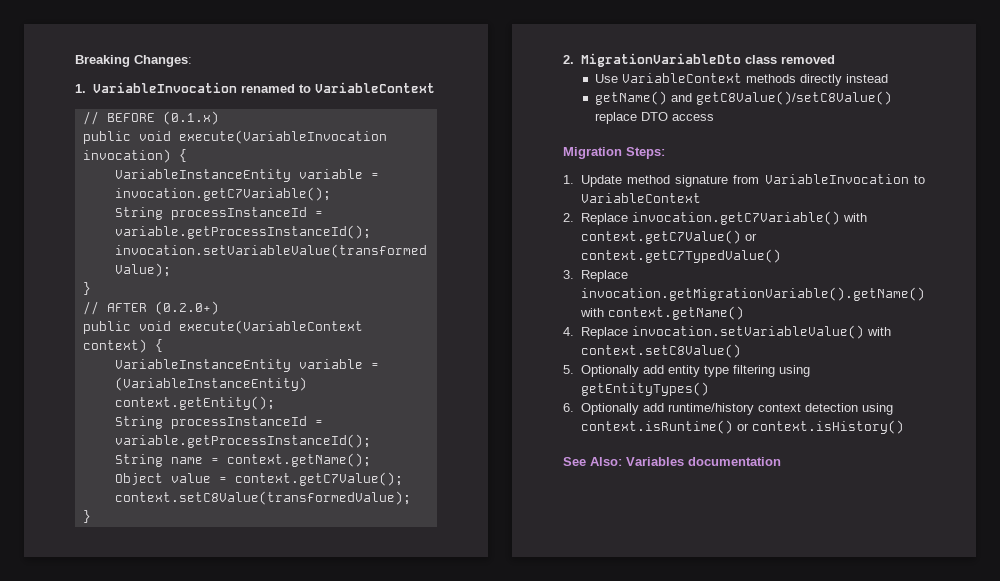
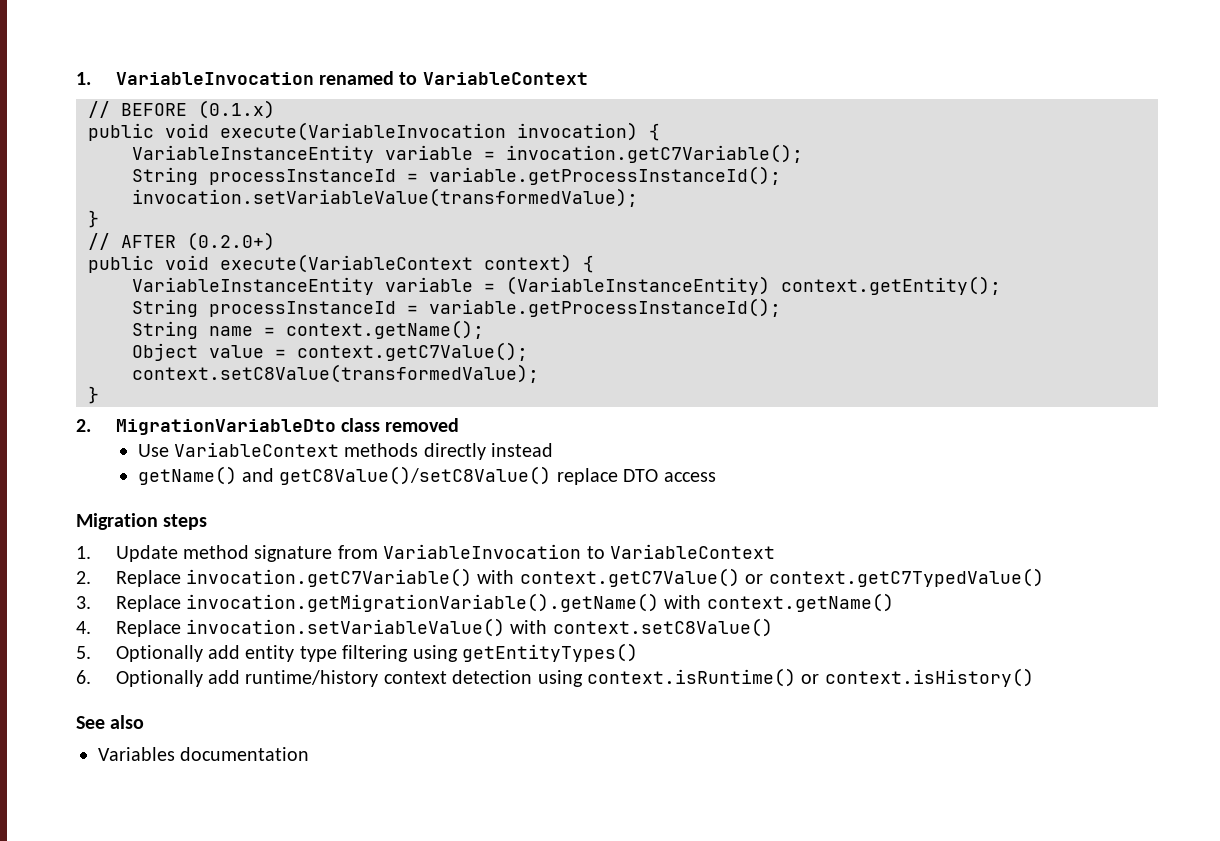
- Breaking Changes:
- Migration Steps:
+ Migration steps
- See Also: Variables documentation
+ See also
+ Variables documentation

